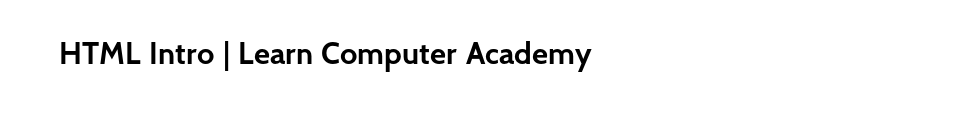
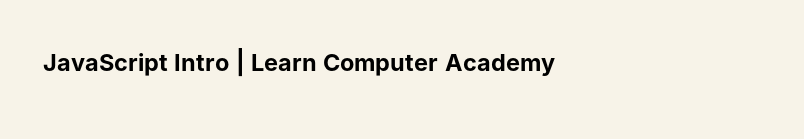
- HTML Intro | Learn Computer Academy
+ JavaScript Intro | Learn Computer Academy

